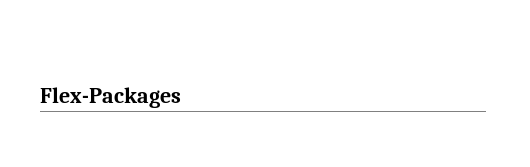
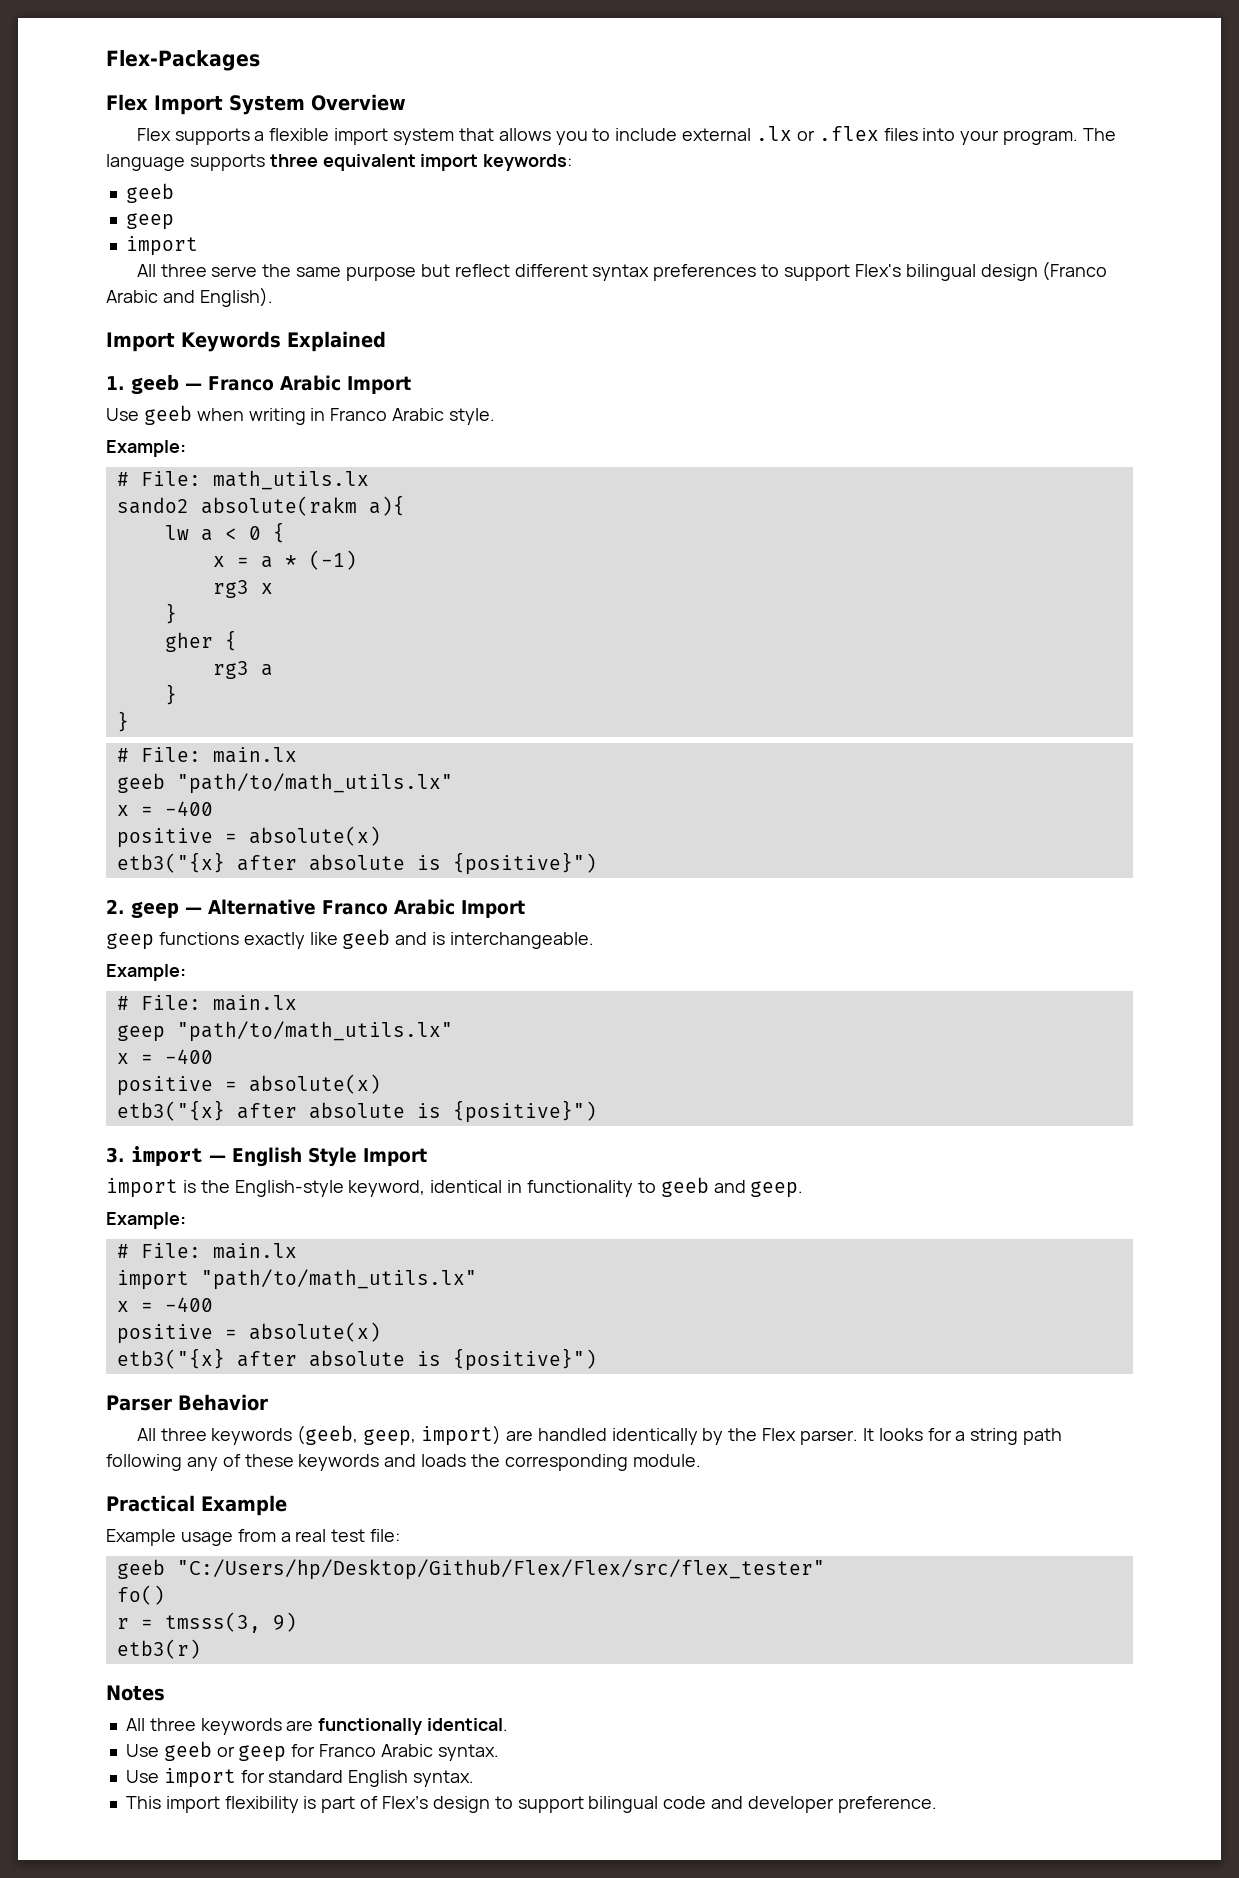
+ Flex Import System Overview
+ Flex supports a flexible import system that allows you to include external .lx or .flex files into your program. The language supports three equivalent import keywords:
+ geeb
+ geep
+ import
+ All three serve the same purpose but reflect different syntax preferences to support Flex's bilingual design (Franco Arabic and English).
+ Import Keywords Explained
+ 1. geeb — Franco Arabic Import
+ Use geeb when writing in Franco Arabic style.
+ Example:
+ # File: math_utils.lx
+ sando2 absolute(rakm a){
+ lw a < 0 {
+ x = a * (-1)
+ rg3 x
+ }
+ gher {
+ rg3 a
+ }
+ }
+ # File: main.lx
+ geeb "path/to/math_utils.lx"
+ x = -400
+ positive = absolute(x)
+ etb3("{x} after absolute is {positive}")
+ 2. geep — Alternative Franco Arabic Import
+ geep functions exactly like geeb and is interchangeable.
+ Example:
+ # File: main.lx
+ geep "path/to/math_utils.lx"
+ x = -400
+ positive = absolute(x)
+ etb3("{x} after absolute is {positive}")
+ 3. import — English Style Import
+ import is the English-style keyword, identical in functionality to geeb and geep.
+ Example:
+ # File: main.lx
+ import "path/to/math_utils.lx"
+ x = -400
+ positive = absolute(x)
+ etb3("{x} after absolute is {positive}")
+ Parser Behavior
+ All three keywords (geeb, geep, import) are handled identically by the Flex parser. It looks for a string path following any of these keywords and loads the corresponding module.
+ Practical Example
+ Example usage from a real test file:
+ geeb "C:/Users/hp/Desktop/Github/Flex/Flex/src/flex_tester"
+ fo()
+ r = tmsss(3, 9)
+ etb3(r)
+ Notes
+ All three keywords are functionally identical.
+ Use geeb or geep for Franco Arabic syntax.
+ Use import for standard English syntax.
+ This import flexibility is part of Flex’s design to support bilingual code and developer preference.

